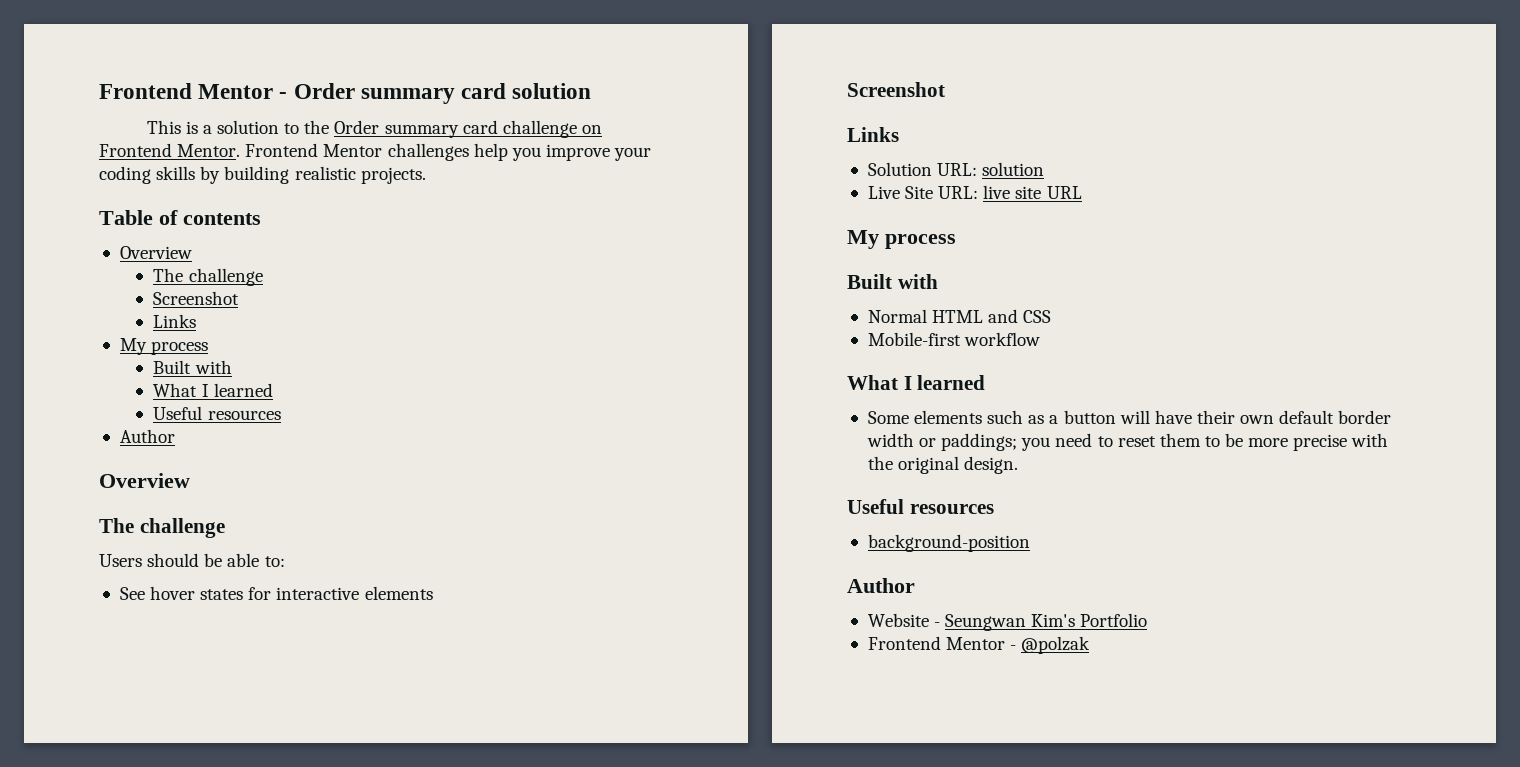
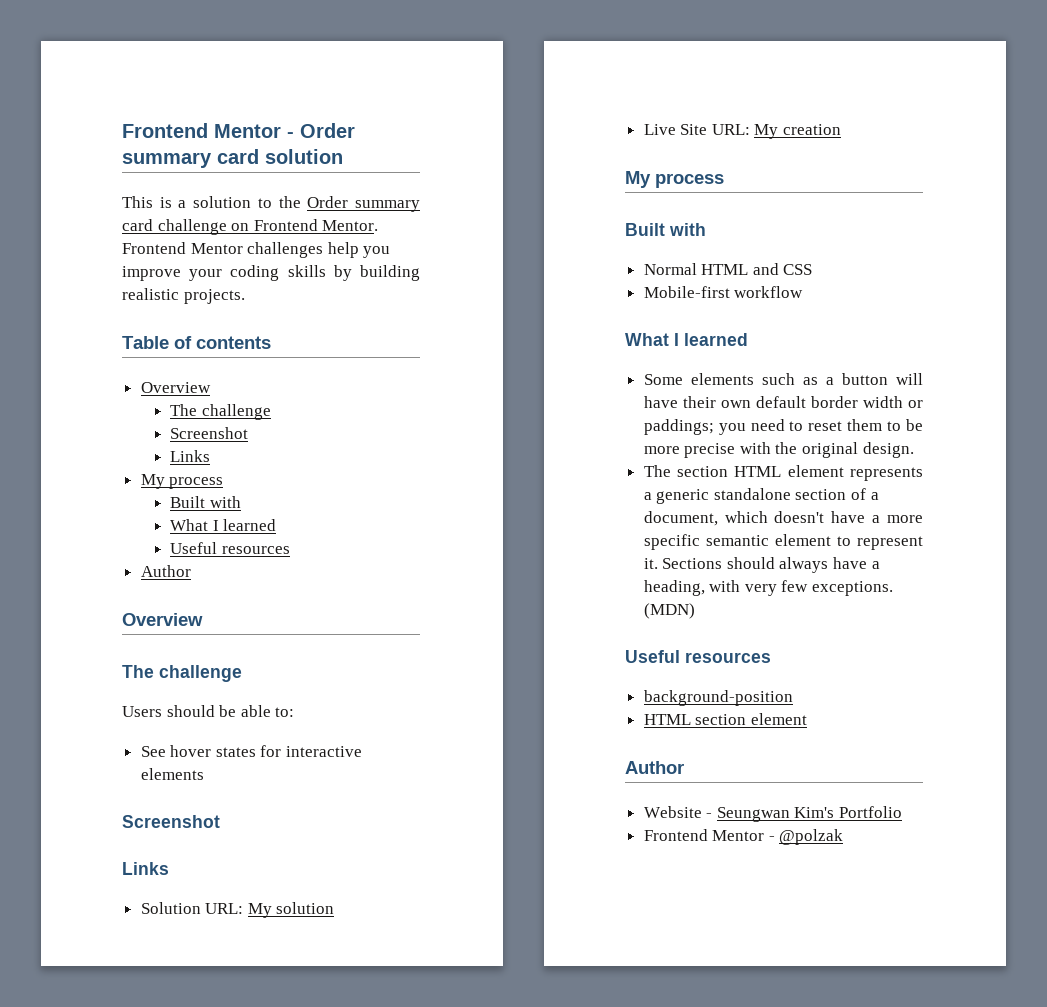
- Solution URL: solution
+ Solution URL: My solution
- Live Site URL: live site URL
+ Live Site URL: My creation
+ The section HTML element represents a generic standalone section of a document, which doesn't have a more specific semantic element to represent it. Sections should always have a heading, with very few exceptions. (MDN)
+ HTML section element

